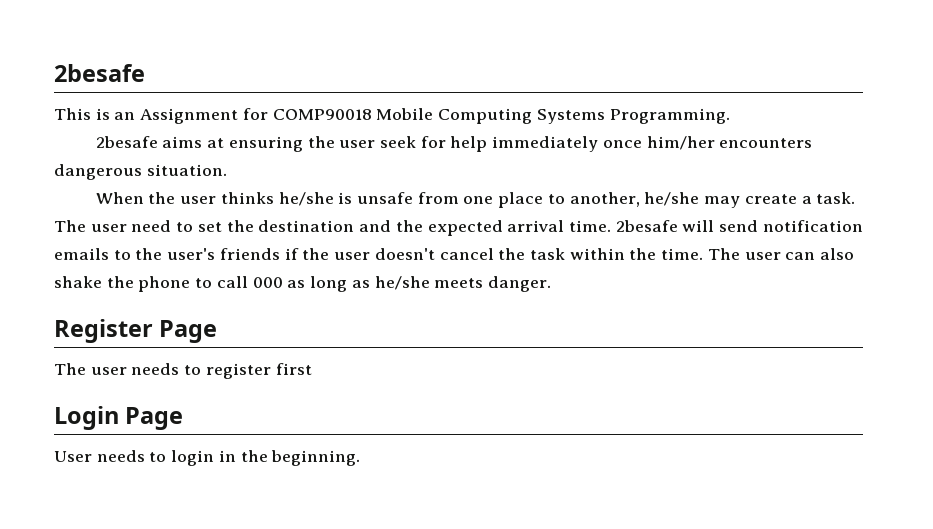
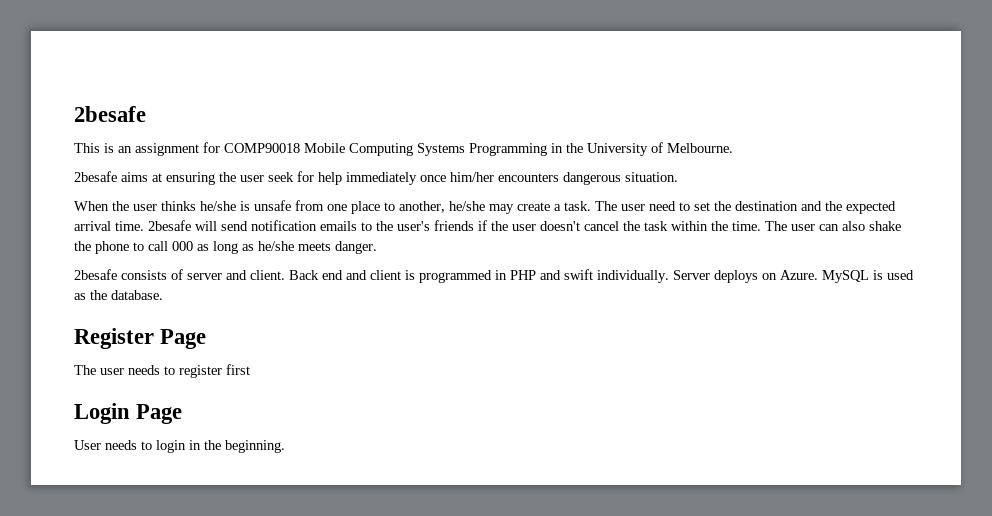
- This is an Assignment for COMP90018 Mobile Computing Systems Programming.
+ This is an assignment for COMP90018 Mobile Computing Systems Programming in the University of Melbourne.
+ 2besafe consists of server and client. Back end and client is programmed in PHP and swift individually. Server deploys on Azure. MySQL is used as the database.

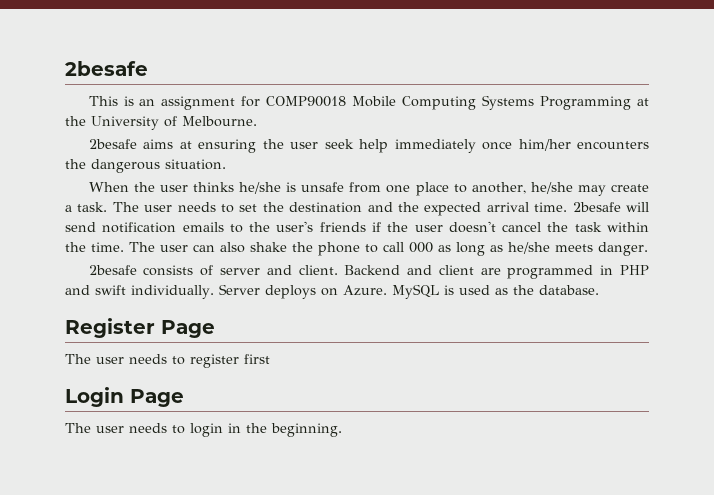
- This is an assignment for COMP90018 Mobile Computing Systems Programming in the University of Melbourne.
+ This is an assignment for COMP90018 Mobile Computing Systems Programming at the University of Melbourne.
- 2besafe aims at ensuring the user seek for help immediately once him/her encounters dangerous situation.
+ 2besafe aims at ensuring the user seek help immediately once him/her encounters the dangerous situation.
- The user need to set the destination and the expected arrival time.
+ The user needs to set the destination and the expected arrival time.
- Back end and client is programmed in PHP and swift individually.
+ Backend and client are programmed in PHP and swift individually.
- User needs to login in the beginning.
+ The user needs to login in the beginning.

